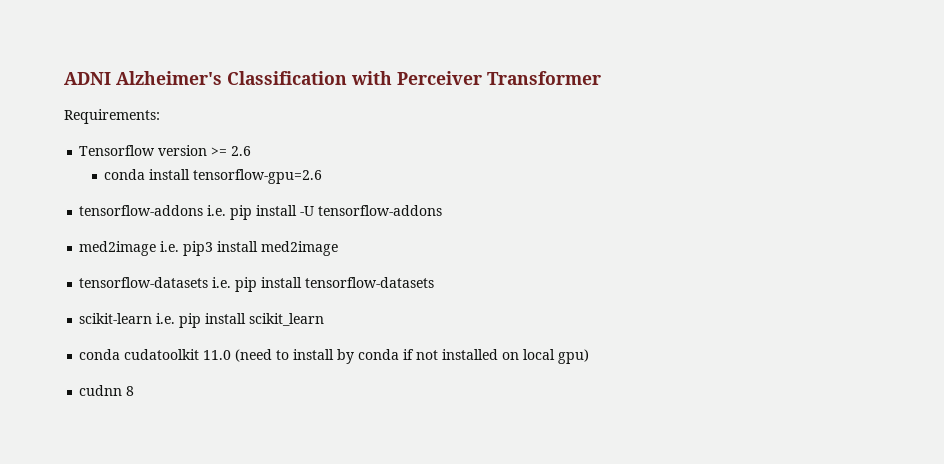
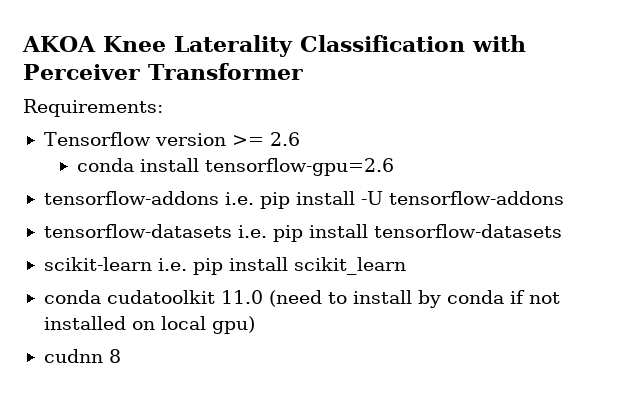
- ADNI Alzheimer's Classification with Perceiver Transformer
+ AKOA Knee Laterality Classification with Perceiver Transformer
- med2image i.e. pip3 install med2image

